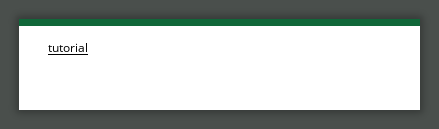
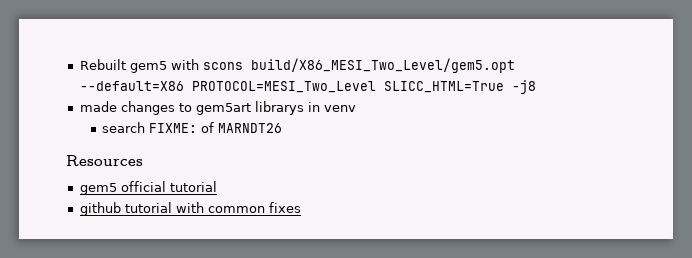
- tutorial
+ Rebuilt gem5 with scons build/X86_MESI_Two_Level/gem5.opt --default=X86 PROTOCOL=MESI_Two_Level SLICC_HTML=True -j8
+ made changes to gem5art librarys in venv
+ search FIXME: of MARNDT26
+ Resources
+ gem5 official tutorial
+ github tutorial with common fixes

